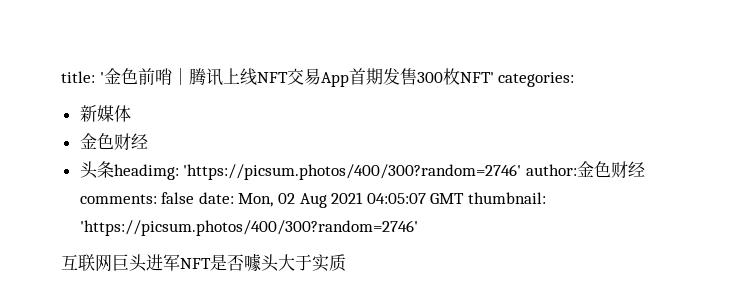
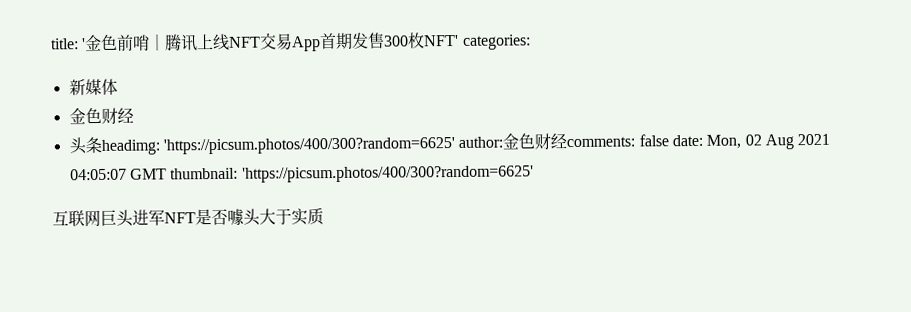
- 头条headimg: 'https://picsum.photos/400/300?random=2746' author:金色财经comments: false date: Mon, 02 Aug 2021 04:05:07 GMT thumbnail: 'https://picsum.photos/400/300?random=2746'
+ 头条headimg: 'https://picsum.photos/400/300?random=6625' author:金色财经comments: false date: Mon, 02 Aug 2021 04:05:07 GMT thumbnail: 'https://picsum.photos/400/300?random=6625'

